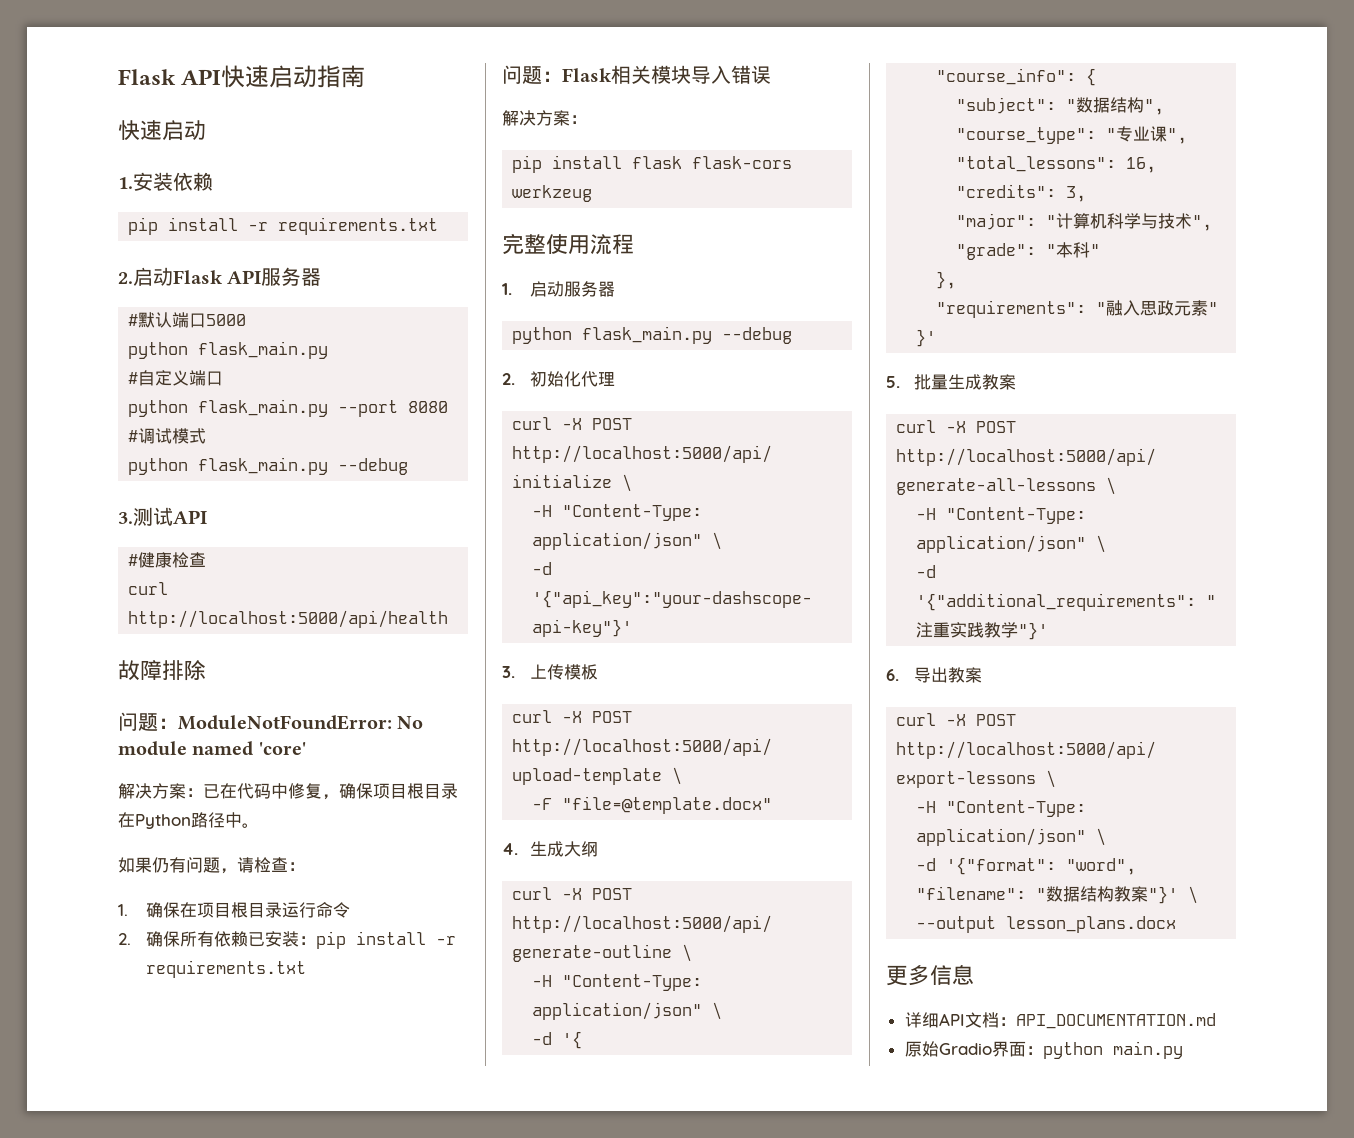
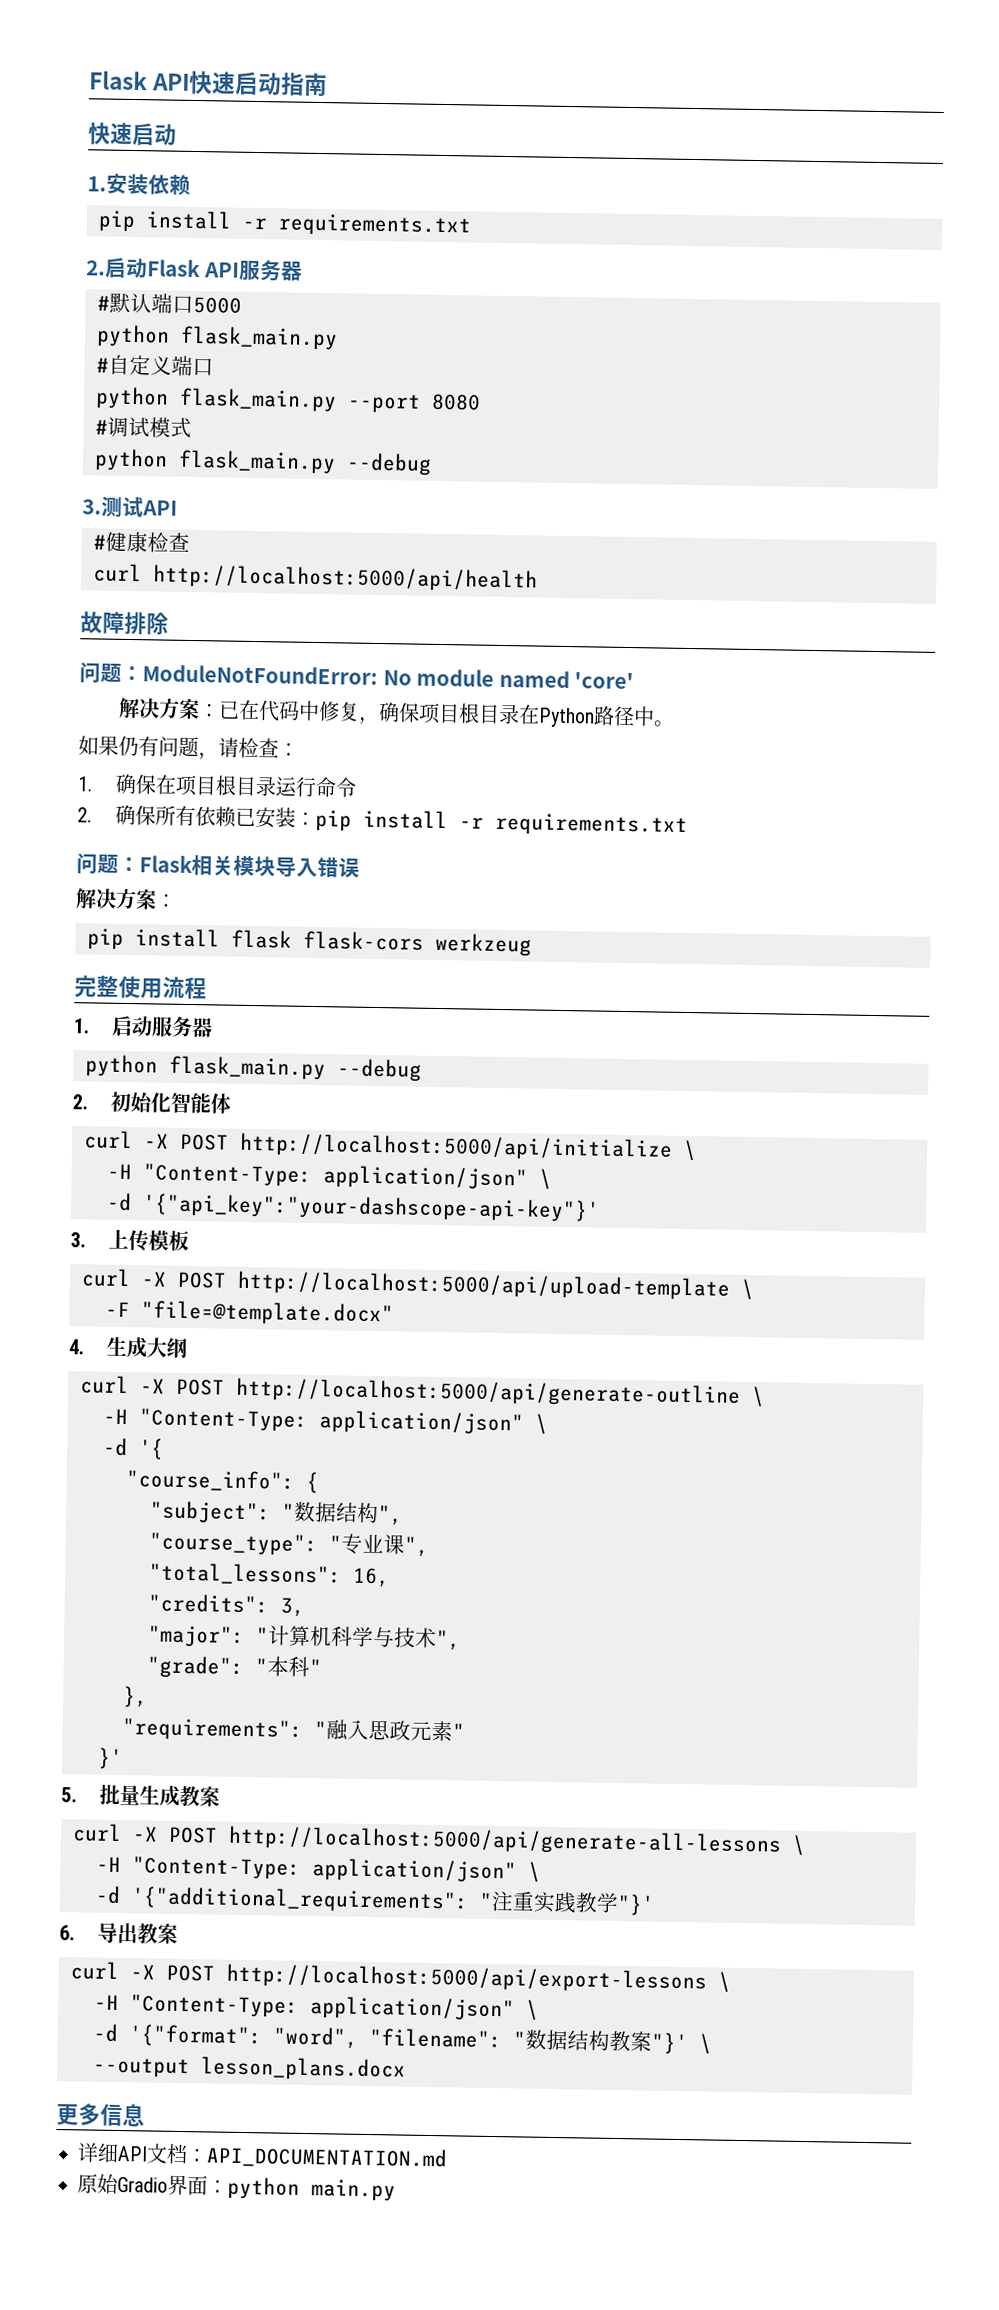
- 2.初始化代理
+ 2.初始化智能体

